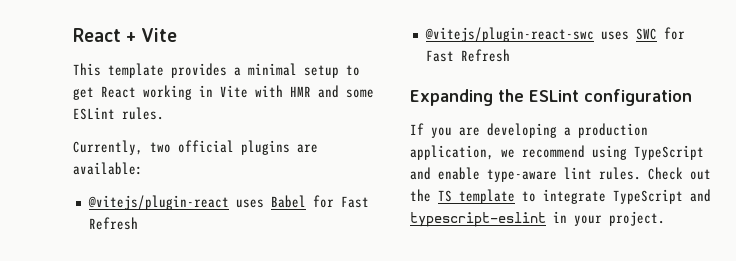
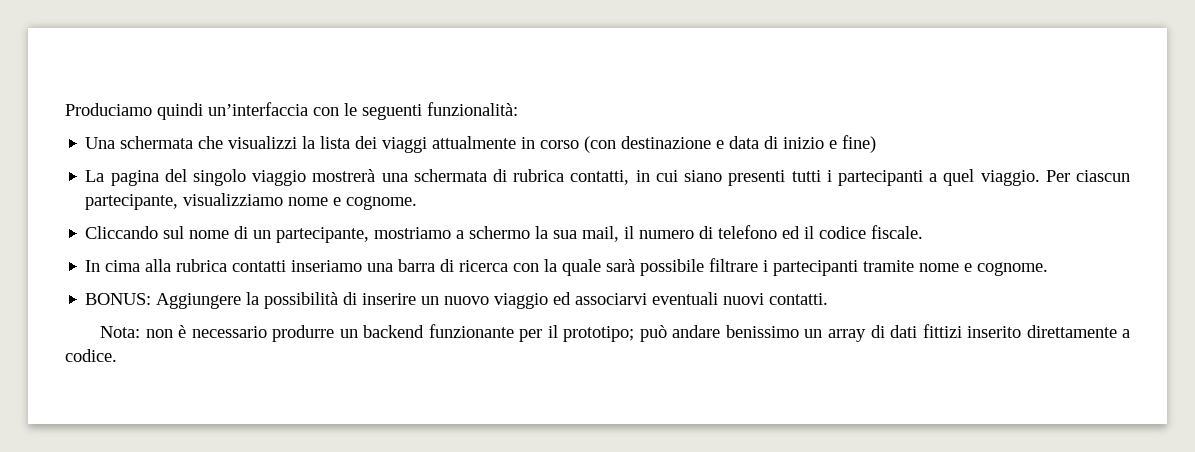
- React + Vite
- This template provides a minimal setup to get React working in Vite with HMR and some ESLint rules.
- Currently, two official plugins are available:
- @vitejs/plugin-react uses Babel for Fast Refresh
- @vitejs/plugin-react-swc uses SWC for Fast Refresh
- Expanding the ESLint configuration
- If you are developing a production application, we recommend using TypeScript and enable type-aware lint rules. Check out the TS template to integrate TypeScript and typescript-eslint in your project.
+ Produciamo quindi un’interfaccia con le seguenti funzionalità:
+ Una schermata che visualizzi la lista dei viaggi attualmente in corso (con destinazione e data di inizio e fine)
+ La pagina del singolo viaggio mostrerà una schermata di rubrica contatti, in cui siano presenti tutti i partecipanti a quel viaggio. Per ciascun partecipante, visualizziamo nome e cognome.
+ Cliccando sul nome di un partecipante, mostriamo a schermo la sua mail, il numero di telefono ed il codice fiscale.
+ In cima alla rubrica contatti inseriamo una barra di ricerca con la quale sarà possibile filtrare i partecipanti tramite nome e cognome.
+ BONUS: Aggiungere la possibilità di inserire un nuovo viaggio ed associarvi eventuali nuovi contatti.
+ Nota: non è necessario produrre un backend funzionante per il prototipo; può andare benissimo un array di dati fittizi inserito direttamente a codice.

